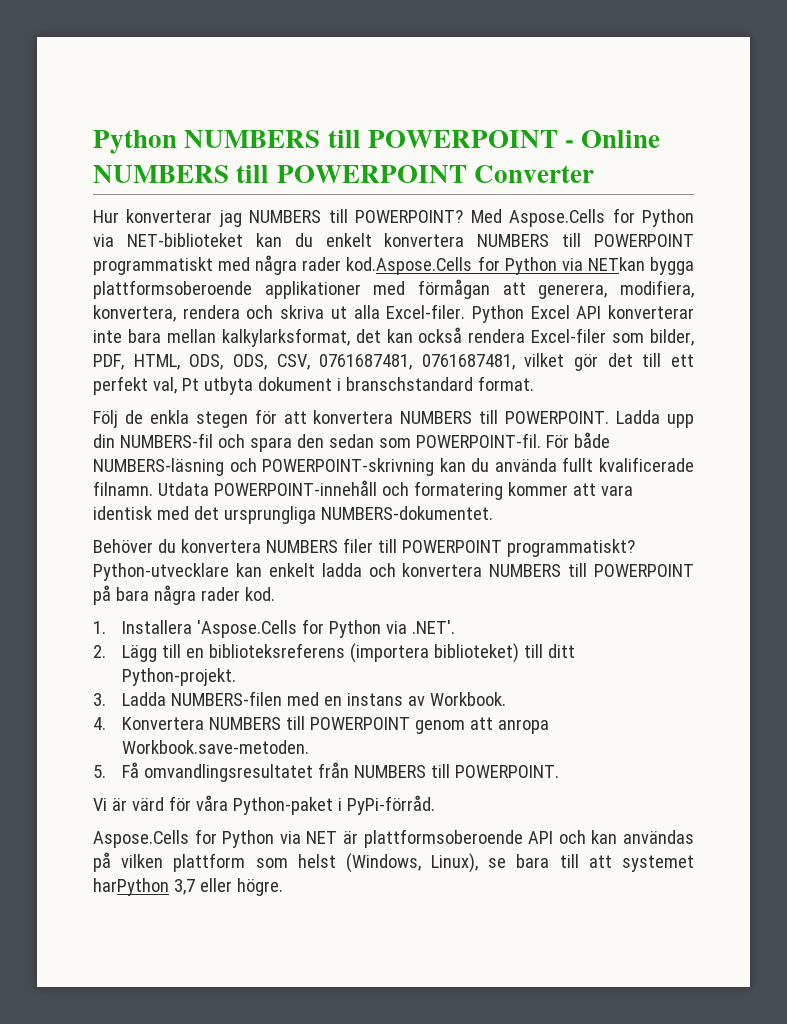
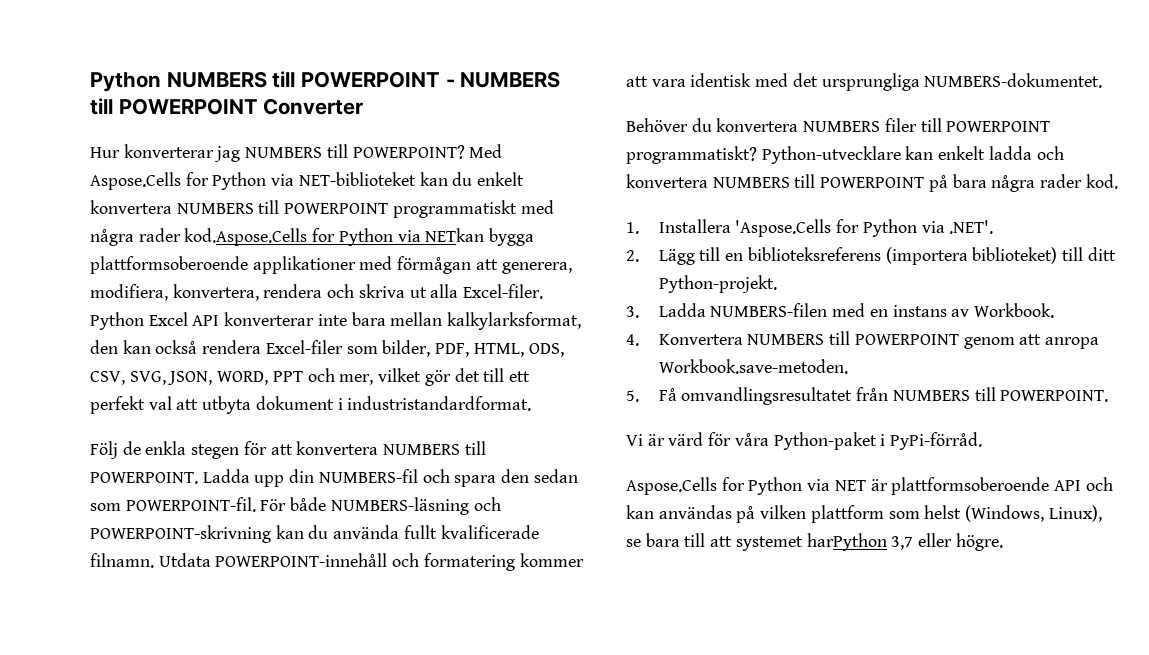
- Python NUMBERS till POWERPOINT - Online NUMBERS till POWERPOINT Converter
+ Python NUMBERS till POWERPOINT - NUMBERS till POWERPOINT Converter
- Python Excel API konverterar inte bara mellan kalkylarksformat, det kan också rendera Excel-filer som bilder, PDF, HTML, ODS, ODS, CSV, 0761687481, 0761687481, vilket gör det till ett perfekt val, Pt utbyta dokument i branschstandard format.
+ Python Excel API konverterar inte bara mellan kalkylarksformat, den kan också rendera Excel-filer som bilder, PDF, HTML, ODS, CSV, SVG, JSON, WORD, PPT och mer, vilket gör det till ett perfekt val att utbyta dokument i industristandardformat.

